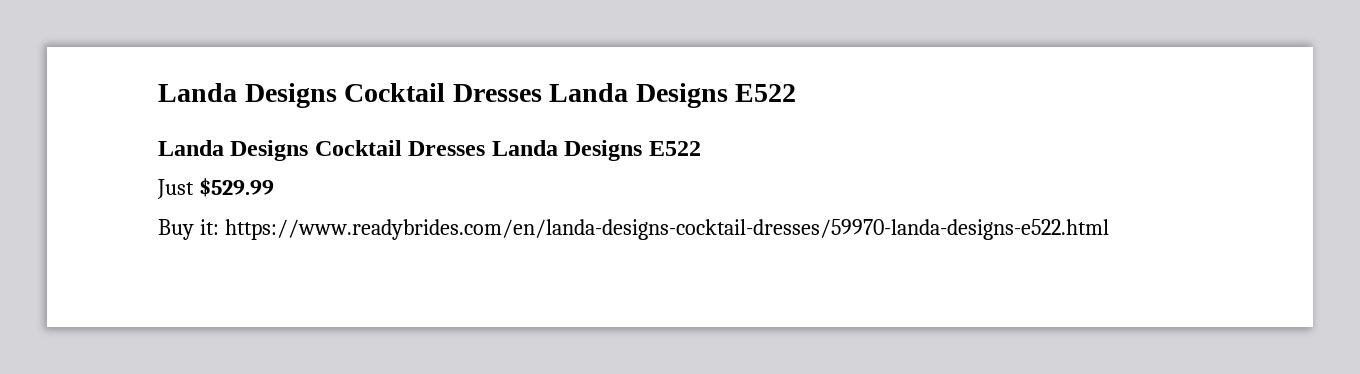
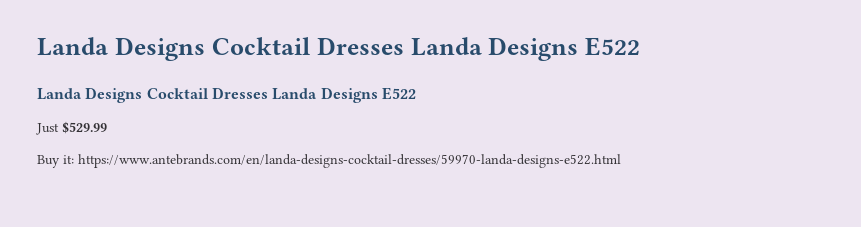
- Buy it: https://www.readybrides.com/en/landa-designs-cocktail-dresses/59970-landa-designs-e522.html
+ Buy it: https://www.antebrands.com/en/landa-designs-cocktail-dresses/59970-landa-designs-e522.html

